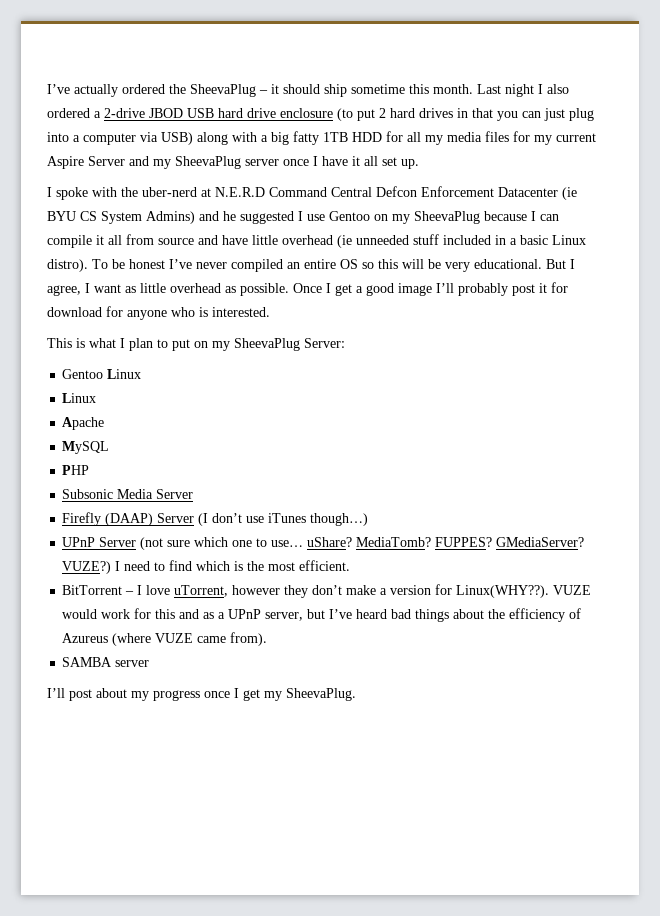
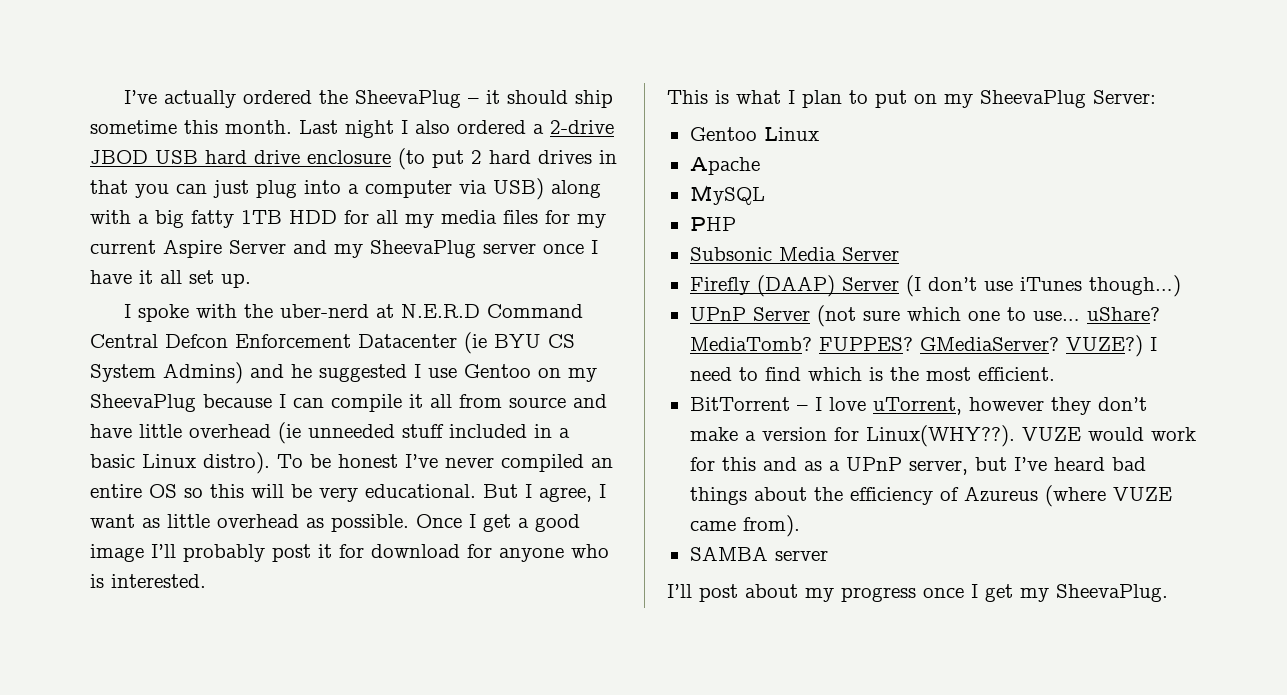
  Gentoo Linux
- Linux

